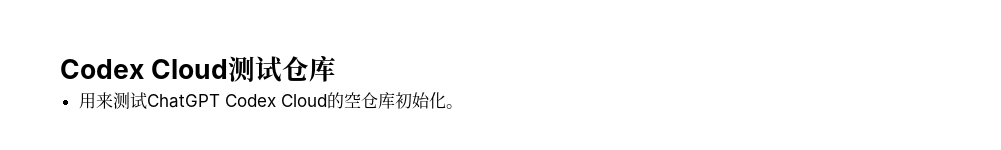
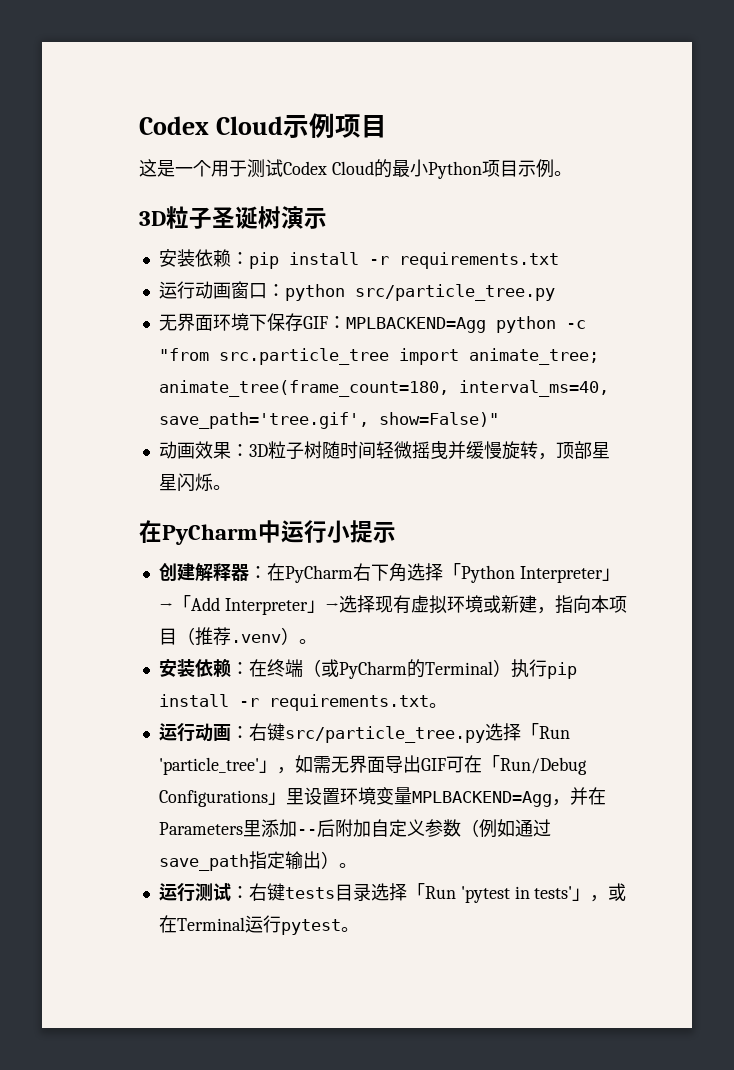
- Codex Cloud测试仓库
- 用来测试ChatGPT Codex Cloud的空仓库初始化。
+ Codex Cloud示例项目
+ 这是一个用于测试Codex Cloud的最小Python项目示例。
+ 3D粒子圣诞树演示
+ 安装依赖：pip install -r requirements.txt
+ 运行动画窗口：python src/particle_tree.py
+ 无界面环境下保存GIF：MPLBACKEND=Agg python -c "from src.particle_tree import animate_tree; animate_tree(frame_count=180, interval_ms=40, save_path='tree.gif', show=False)"
+ 动画效果：3D粒子树随时间轻微摇曳并缓慢旋转，顶部星星闪烁。
+ 在PyCharm中运行小提示
+ 创建解释器：在PyCharm右下角选择「Python Interpreter」→「Add Interpreter」→选择现有虚拟环境或新建，指向本项目（推荐.venv）。
+ 安装依赖：在终端（或PyCharm的Terminal）执行pip install -r requirements.txt。
+ 运行动画：右键src/particle_tree.py选择「Run 'particle_tree'」，如需无界面导出GIF可在「Run/Debug Configurations」里设置环境变量MPLBACKEND=Agg，并在Parameters里添加--后附加自定义参数（例如通过save_path指定输出）。
+ 运行测试：右键tests目录选择「Run 'pytest in tests'」，或在Terminal运行pytest。

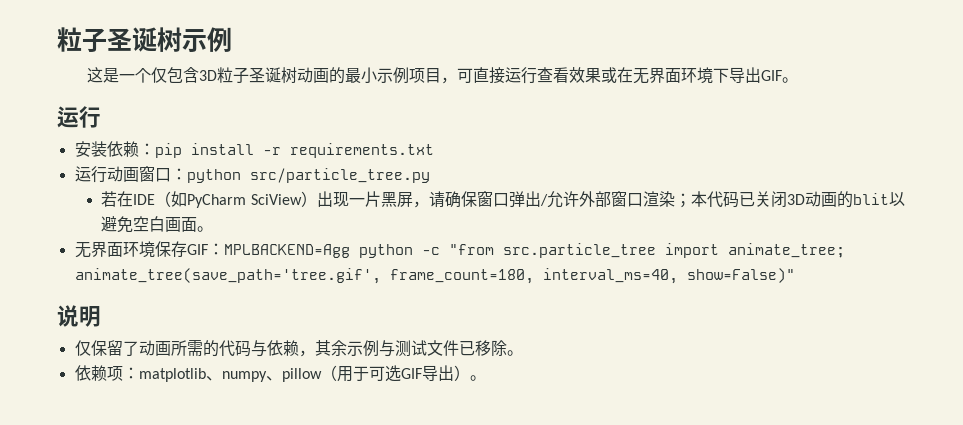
- Codex Cloud示例项目
+ 粒子圣诞树示例
- 这是一个用于测试Codex Cloud的最小Python项目示例。
- 3D粒子圣诞树演示
+ 这是一个仅包含3D粒子圣诞树动画的最小示例项目，可直接运行查看效果或在无界面环境下导出GIF。
+ 运行
- 无界面环境下保存GIF：MPLBACKEND=Agg python -c "from src.particle_tree import animate_tree; animate_tree(frame_count=180, interval_ms=40, save_path='tree.gif', show=False)"
- 动画效果：3D粒子树随时间轻微摇曳并缓慢旋转，顶部星星闪烁。
- 在PyCharm中运行小提示
- 创建解释器：在PyCharm右下角选择「Python Interpreter」→「Add Interpreter」→选择现有虚拟环境或新建，指向本项目（推荐.venv）。
- 安装依赖：在终端（或PyCharm的Terminal）执行pip install -r requirements.txt。
- 运行动画：右键src/particle_tree.py选择「Run 'particle_tree'」，如需无界面导出GIF可在「Run/Debug Configurations」里设置环境变量MPLBACKEND=Agg，并在Parameters里添加--后附加自定义参数（例如通过save_path指定输出）。
- 运行测试：右键tests目录选择「Run 'pytest in tests'」，或在Terminal运行pytest。
+ 若在IDE（如PyCharm SciView）出现一片黑屏，请确保窗口弹出/允许外部窗口渲染；本代码已关闭3D动画的blit以避免空白画面。
+ 无界面环境保存GIF：MPLBACKEND=Agg python -c "from src.particle_tree import animate_tree; animate_tree(save_path='tree.gif', frame_count=180, interval_ms=40, show=False)"
+ 说明
+ 仅保留了动画所需的代码与依赖，其余示例与测试文件已移除。
+ 依赖项：matplotlib、numpy、pillow（用于可选GIF导出）。

